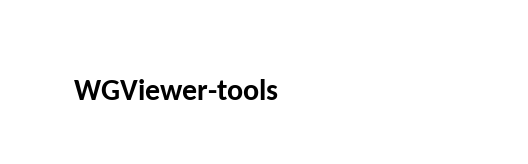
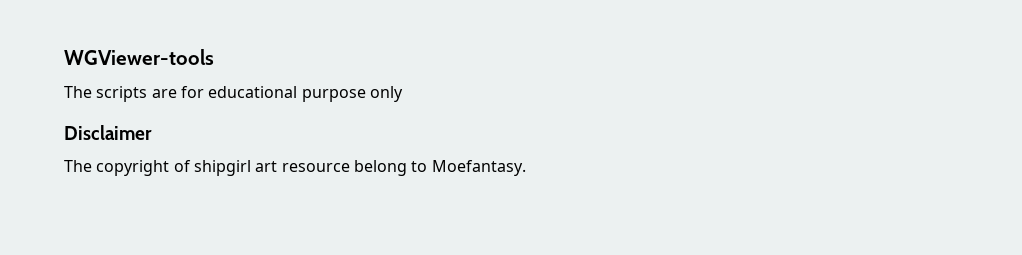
+ The scripts are for educational purpose only
+ Disclaimer
+ The copyright of shipgirl art resource belong to Moefantasy.

